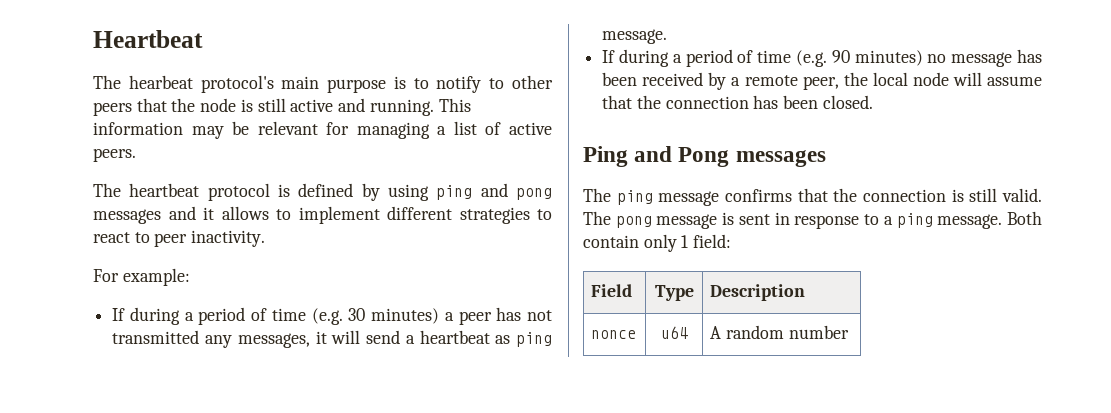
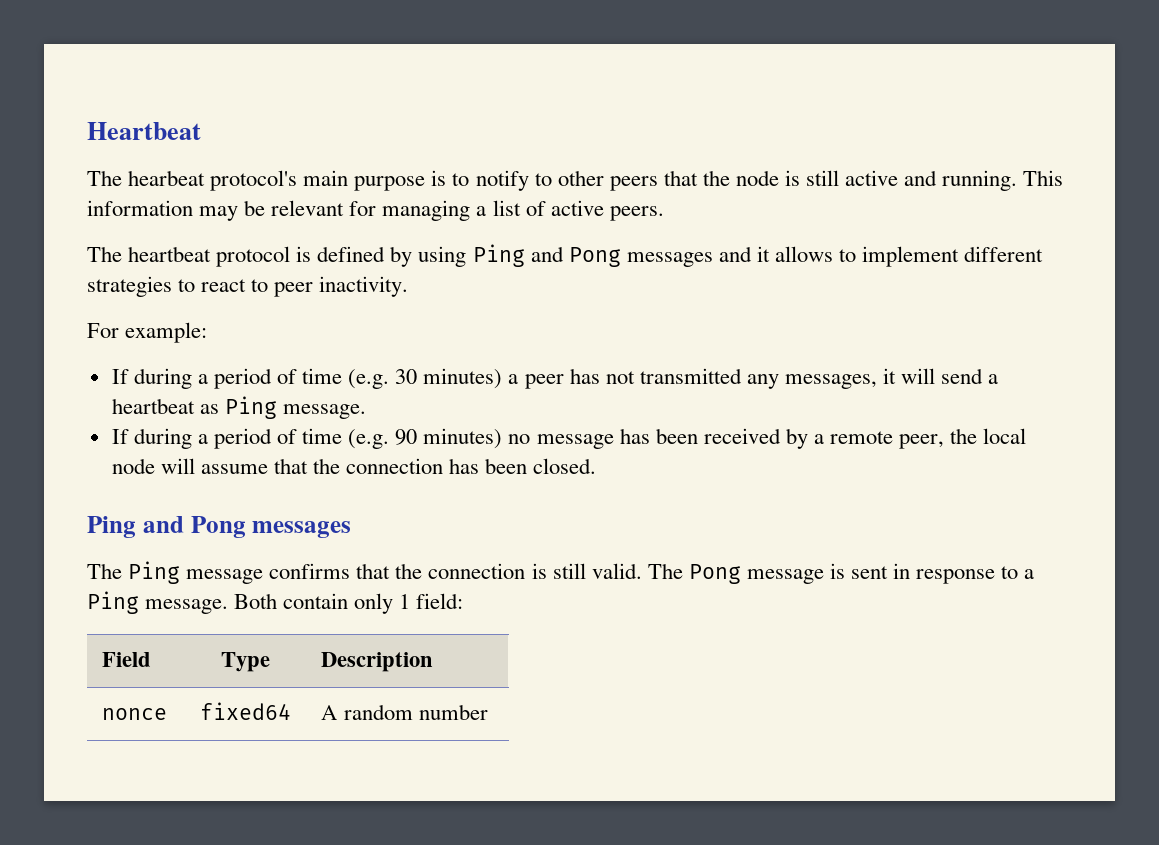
- The heartbeat protocol is defined by using ping and pong messages and it allows to implement different strategies to react to peer inactivity.
+ The heartbeat protocol is defined by using Ping and Pong messages and it allows to implement different strategies to react to peer inactivity.
- If during a period of time (e.g. 30 minutes) a peer has not transmitted any messages, it will send a heartbeat as ping message.
+ If during a period of time (e.g. 30 minutes) a peer has not transmitted any messages, it will send a heartbeat as Ping message.
- The ping message confirms that the connection is still valid.
+ The Ping message confirms that the connection is still valid.
- The pong message is sent in response to a ping message.
+ The Pong message is sent in response to a Ping message.
- nonce | u64 | A random number
+ nonce | fixed64 | A random number

